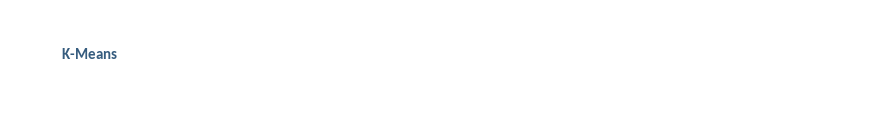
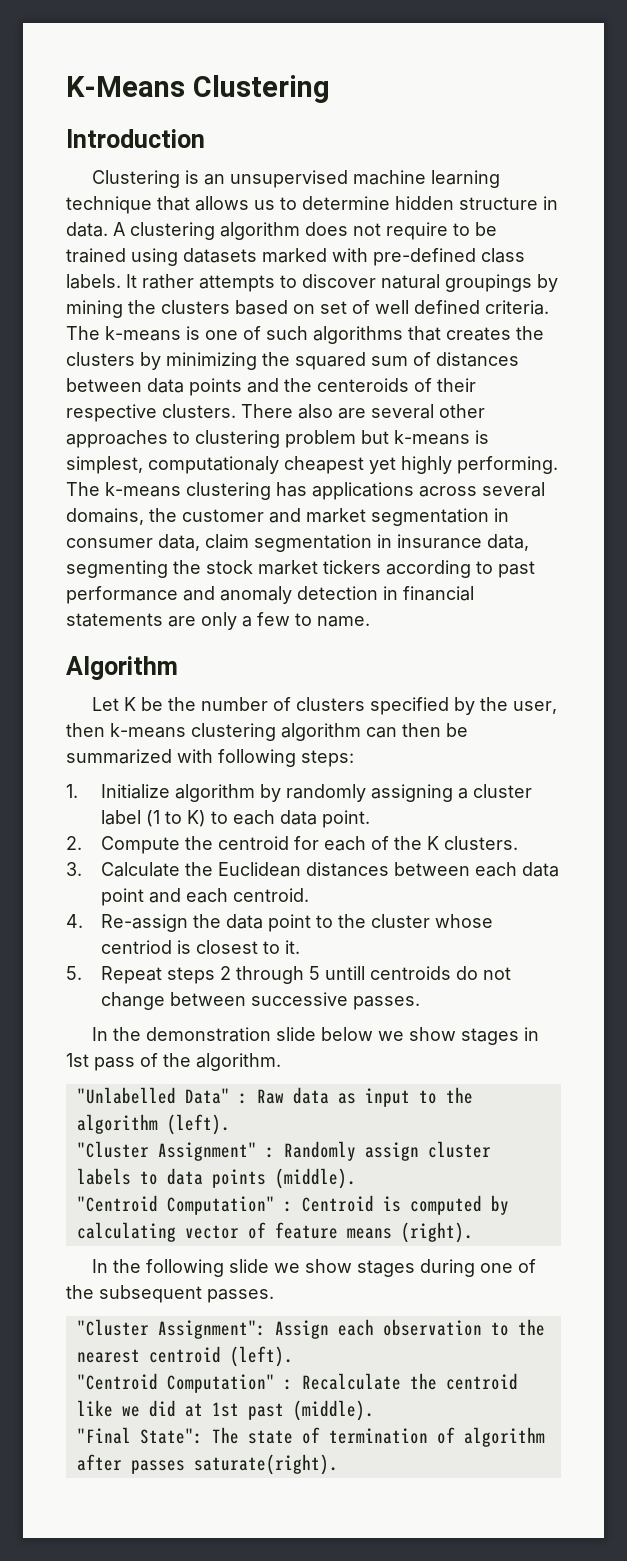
- K-Means
+ K-Means Clustering
+ Introduction
+ Clustering is an unsupervised machine learning technique that allows us to determine hidden structure in data. A clustering algorithm does not require to be trained using datasets marked with pre-defined class labels. It rather attempts to discover natural groupings by mining the clusters based on set of well defined criteria. The k-means is one of such algorithms that creates the clusters by minimizing the squared sum of distances between data points and the centeroids of their respective clusters. There also are several other approaches to clustering problem but k-means is simplest, computationaly cheapest yet highly performing. The k-means clustering has applications across several domains, the customer and market segmentation in consumer data, claim segmentation in insurance data, segmenting the stock market tickers according to past performance and anomaly detection in financial statements are only a few to name.
+ Algorithm
+ Let K be the number of clusters specified by the user, then k-means clustering algorithm can then be summarized with following steps:
+ 1. Initialize algorithm by randomly assigning a cluster label (1 to K) to each data point.
+ 2. Compute the centroid for each of the K clusters.
+ 3. Calculate the Euclidean distances between each data point and each centroid.
+ 4. Re-assign the data point to the cluster whose centriod is closest to it.
+ 5. Repeat steps 2 through 5 untill centroids do not change between successive passes.
+ In the demonstration slide below we show stages in 1st pass of the algorithm.
+ "Unlabelled Data" : Raw data as input to the algorithm (left).
+ "Cluster Assignment" : Randomly assign cluster labels to data points (middle).
+ "Centroid Computation" : Centroid is computed by calculating vector of feature means (right).
+ In the following slide we show stages during one of the subsequent passes.
+ "Cluster Assignment": Assign each observation to the nearest centroid (left).
+ "Centroid Computation" : Recalculate the centroid like we did at 1st past (middle).
+ "Final State": The state of termination of algorithm after passes saturate(right).

